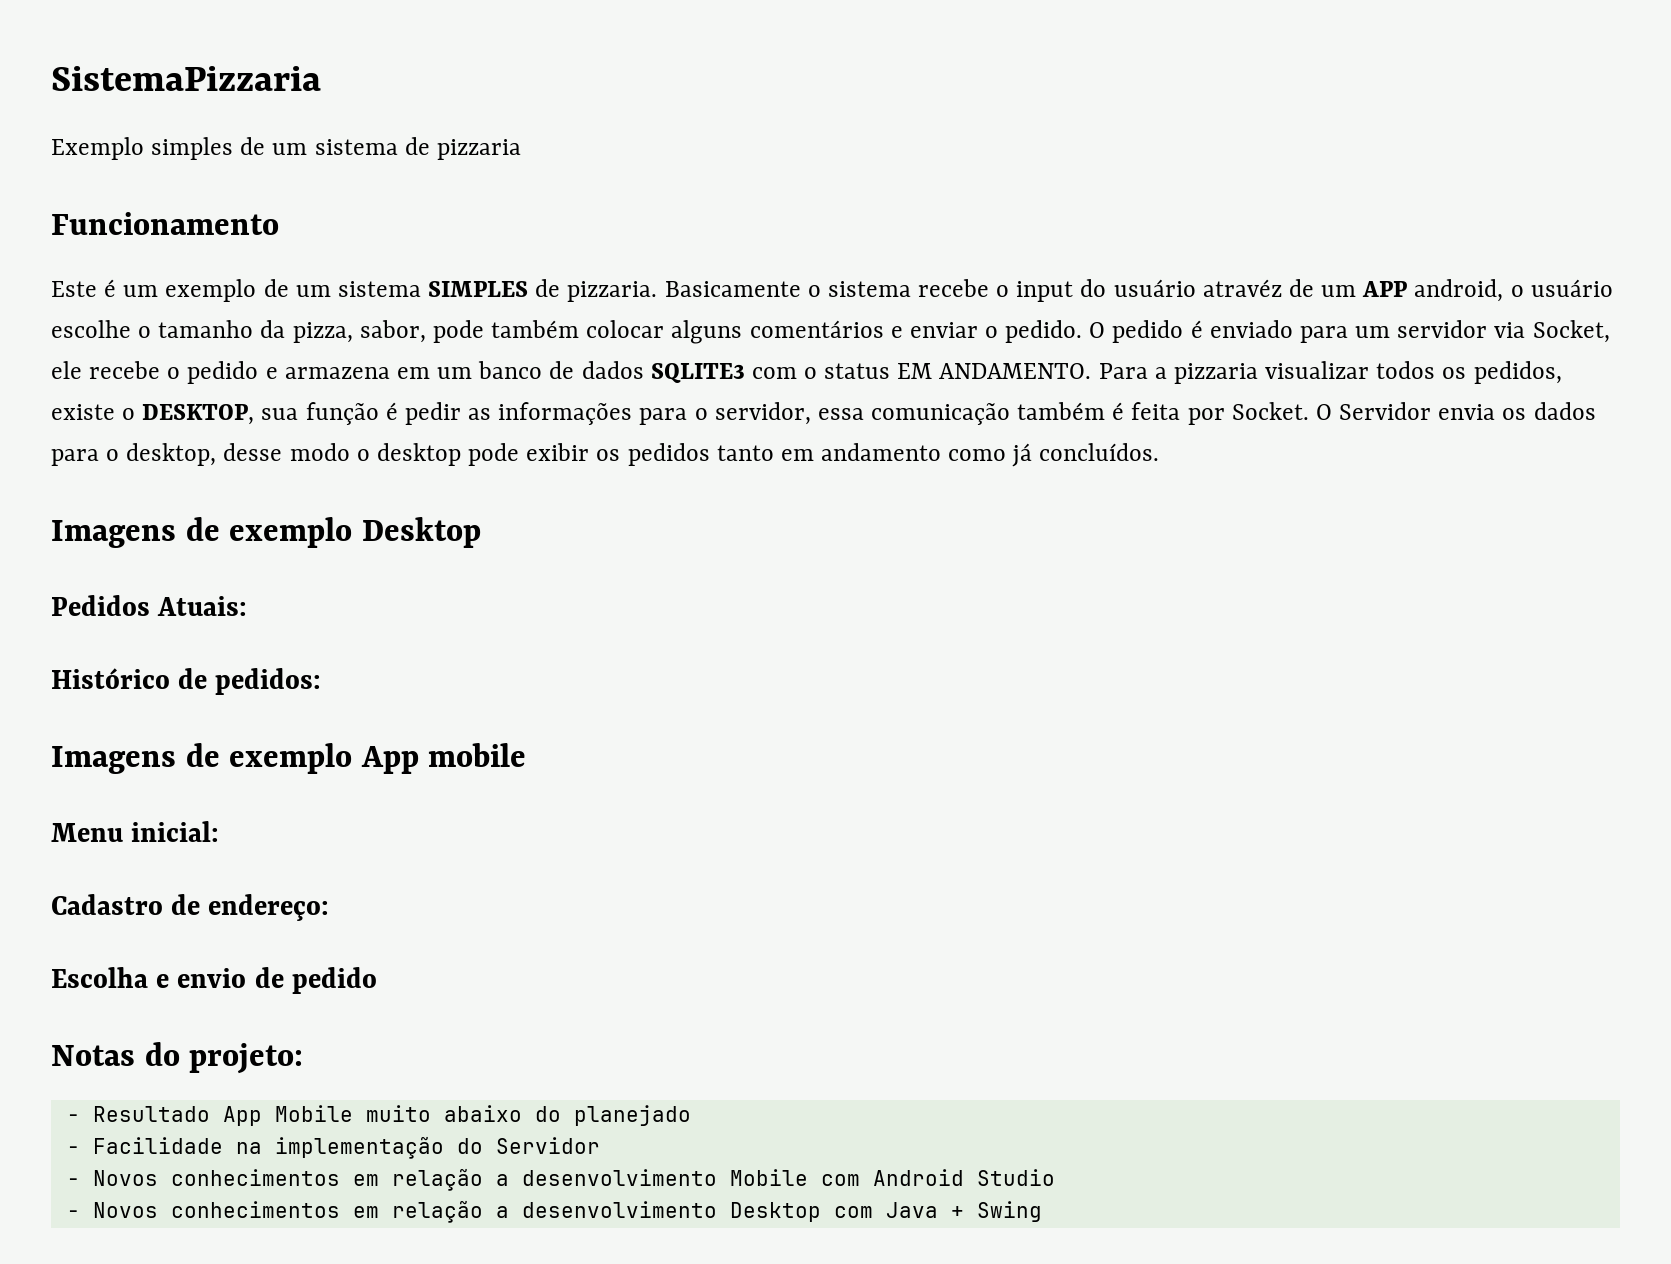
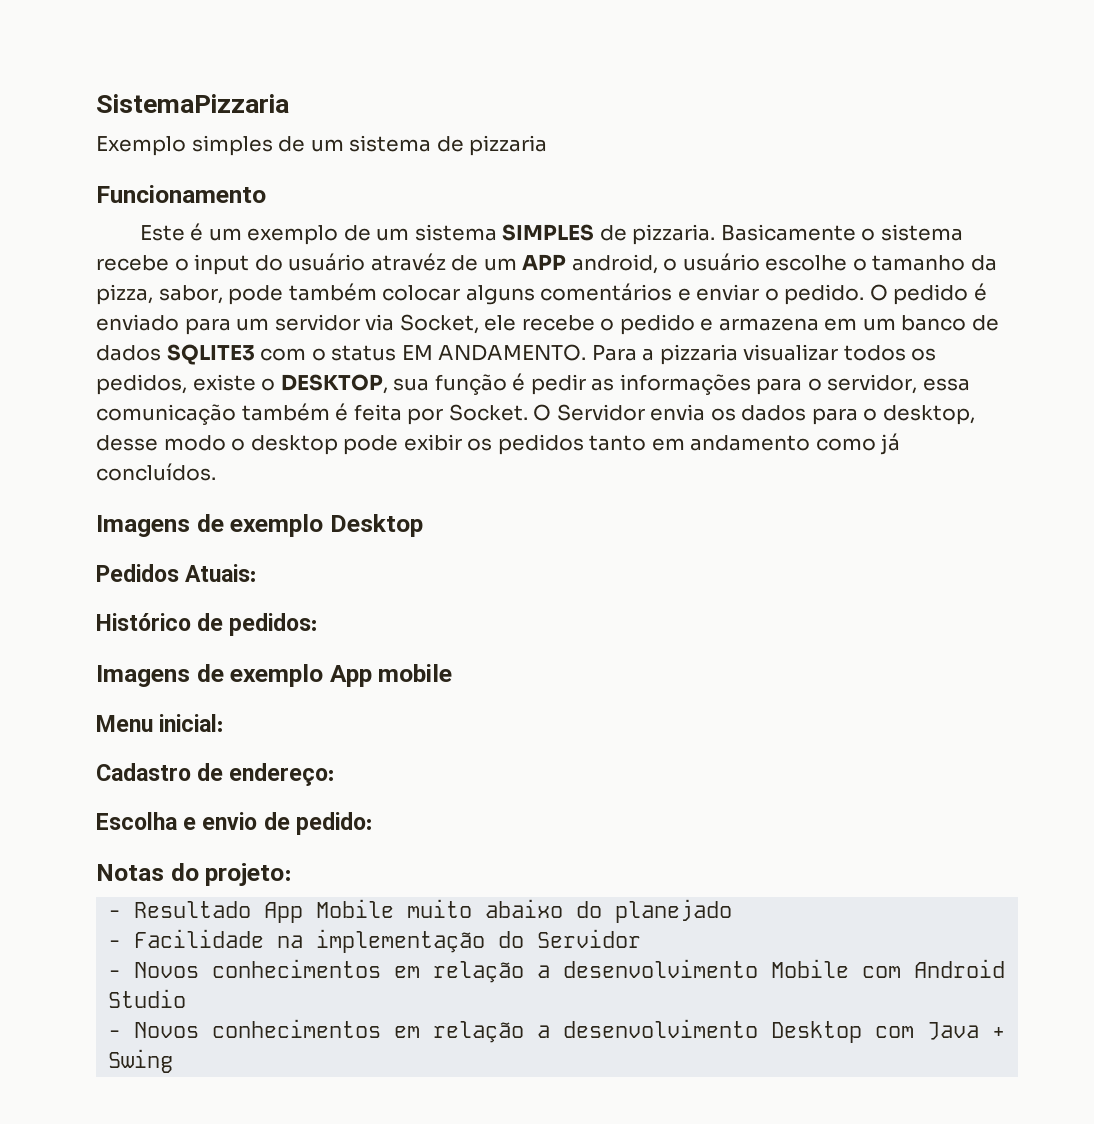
- Escolha e envio de pedido
+ Escolha e envio de pedido:

